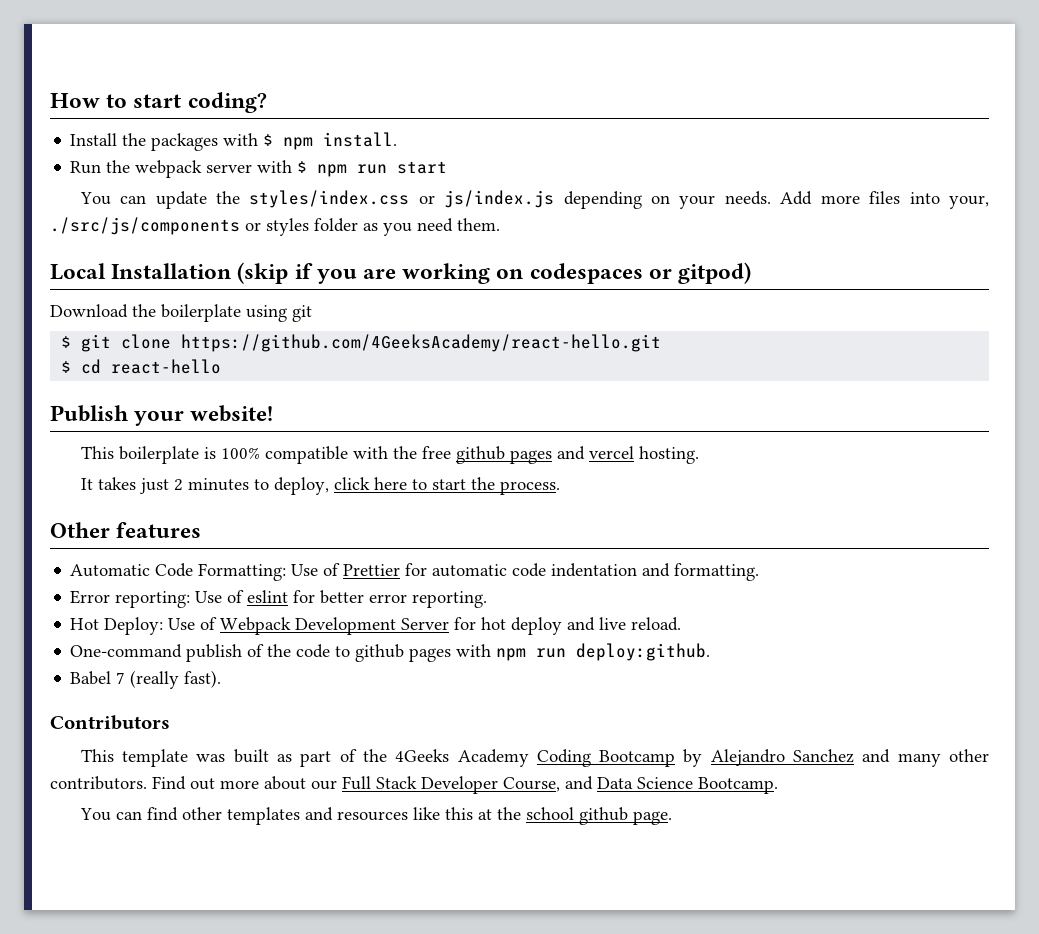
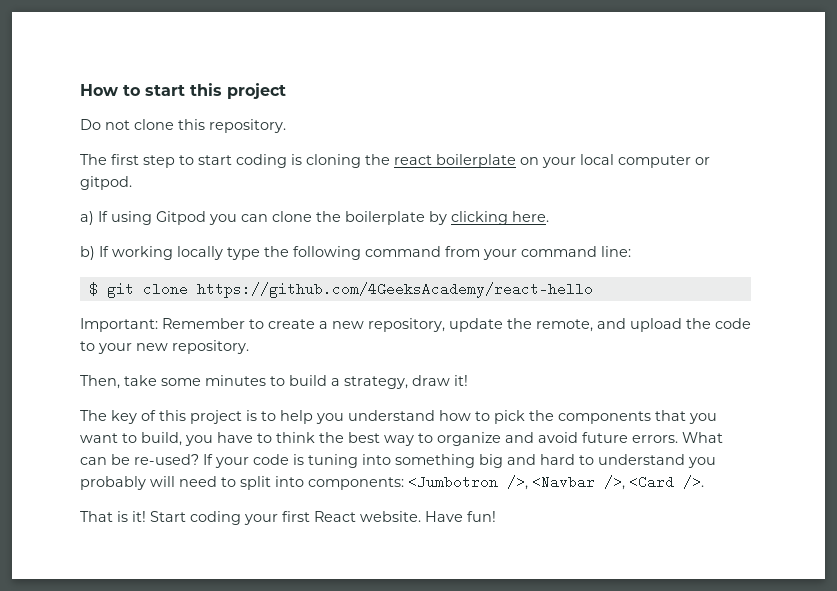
- How to start coding?
- Install the packages with $ npm install.
- Run the webpack server with $ npm run start
- You can update the styles/index.css or js/index.js depending on your needs. Add more files into your, ./src/js/components or styles folder as you need them.
- Local Installation (skip if you are working on codespaces or gitpod)
- Download the boilerplate using git
- $ git clone https://github.com/4GeeksAcademy/react-hello.git
- $ cd react-hello
- Publish your website!
- This boilerplate is 100% compatible with the free github pages and vercel hosting.
- It takes just 2 minutes to deploy, click here to start the process.
- Other features
- Automatic Code Formatting: Use of Prettier for automatic code indentation and formatting.
- Error reporting: Use of eslint for better error reporting.
- Hot Deploy: Use of Webpack Development Server for hot deploy and live reload.
- One-command publish of the code to github pages with npm run deploy:github.
- Babel 7 (really fast).
- Contributors
- This template was built as part of the 4Geeks Academy Coding Bootcamp by Alejandro Sanchez and many other contributors. Find out more about our Full Stack Developer Course, and Data Science Bootcamp.
- You can find other templates and resources like this at the school github page.
+ How to start this project
+ Do not clone this repository.
+ The first step to start coding is cloning the react boilerplate on your local computer or gitpod.
+ a) If using Gitpod you can clone the boilerplate by clicking here.
+ b) If working locally type the following command from your command line:
+ $ git clone https://github.com/4GeeksAcademy/react-hello
+ Important: Remember to create a new repository, update the remote, and upload the code to your new repository.
+ Then, take some minutes to build a strategy, draw it!
+ The key of this project is to help you understand how to pick the components that you want to build, you have to think the best way to organize and avoid future errors. What can be re-used? If your code is tuning into something big and hard to understand you probably will need to split into components: <Jumbotron />, <Navbar />, <Card />.
+ That is it! Start coding your first React website. Have fun!

